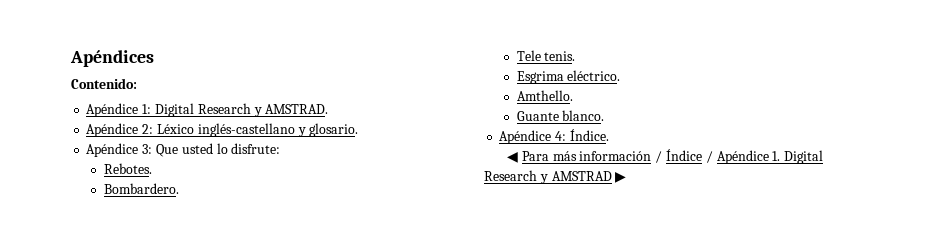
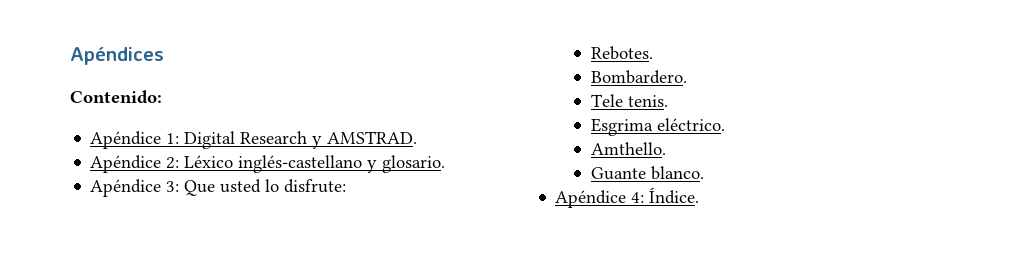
- ◀ Para más información / Índice / Apéndice 1. Digital Research y AMSTRAD ▶

